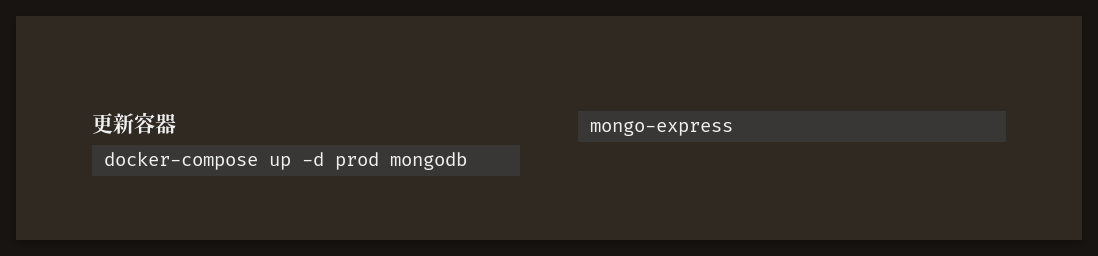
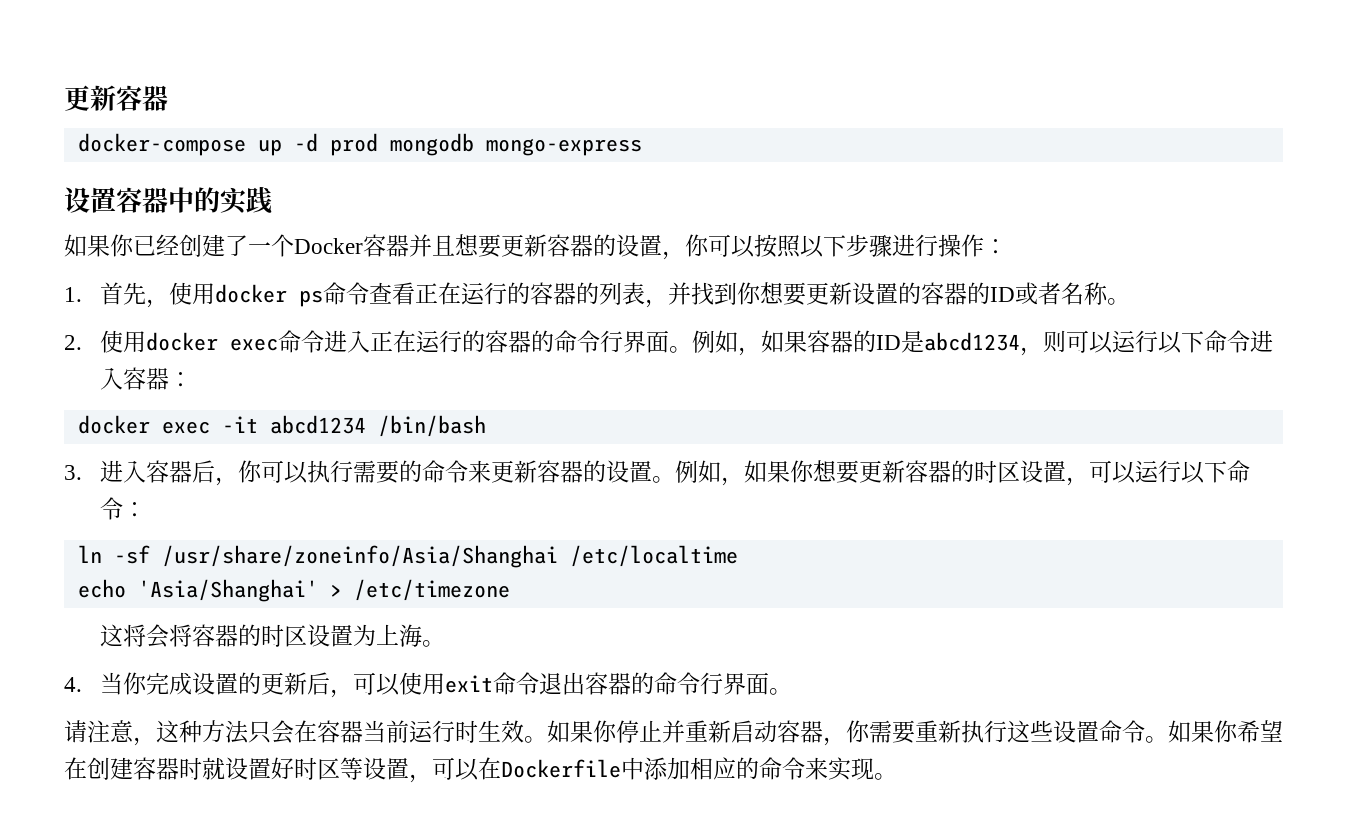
+ 设置容器中的实践
+ 如果你已经创建了一个Docker容器并且想要更新容器的设置，你可以按照以下步骤进行操作：
+ 1.首先，使用docker ps命令查看正在运行的容器的列表，并找到你想要更新设置的容器的ID或者名称。
+ 2.使用docker exec命令进入正在运行的容器的命令行界面。例如，如果容器的ID是abcd1234，则可以运行以下命令进入容器：
+ docker exec -it abcd1234 /bin/bash
+ 3.进入容器后，你可以执行需要的命令来更新容器的设置。例如，如果你想要更新容器的时区设置，可以运行以下命令：
+ ln -sf /usr/share/zoneinfo/Asia/Shanghai /etc/localtime
+ echo 'Asia/Shanghai' > /etc/timezone
+ 这将会将容器的时区设置为上海。
+ 4.当你完成设置的更新后，可以使用exit命令退出容器的命令行界面。
+ 请注意，这种方法只会在容器当前运行时生效。如果你停止并重新启动容器，你需要重新执行这些设置命令。如果你希望在创建容器时就设置好时区等设置，可以在Dockerfile中添加相应的命令来实现。

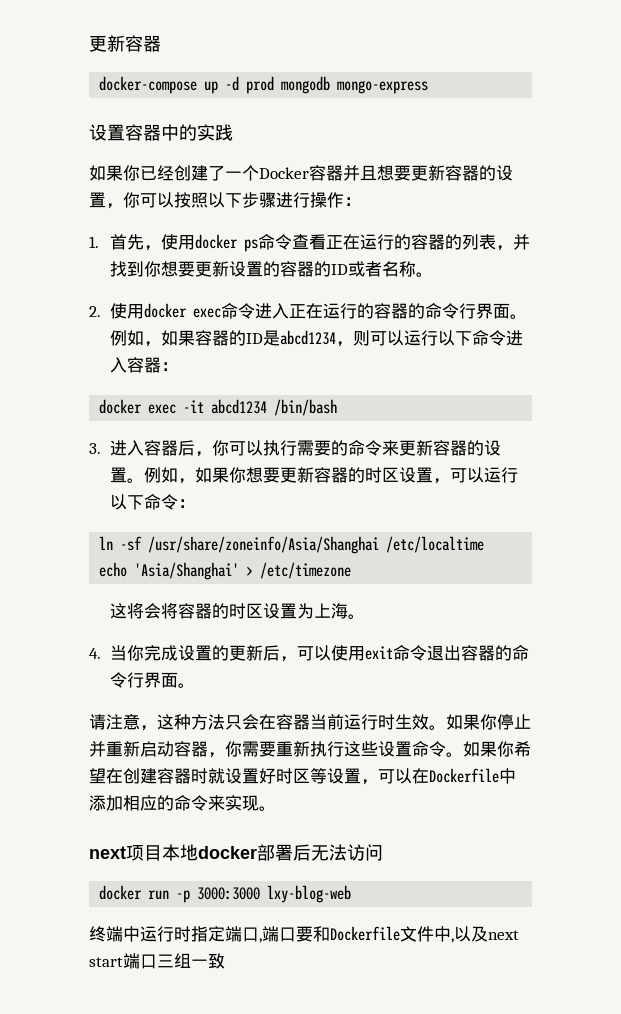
+ next项目本地docker部署后无法访问
+ docker run -p 3000:3000 lxy-blog-web
+ 终端中运行时指定端口,端口要和Dockerfile文件中,以及next start端口三组一致

